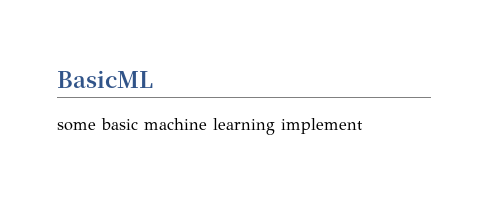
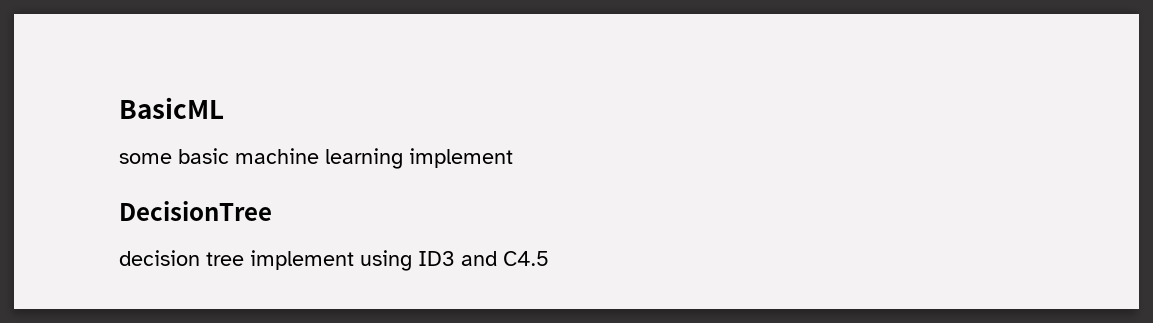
+ DecisionTree
+ decision tree implement using ID3 and C4.5

